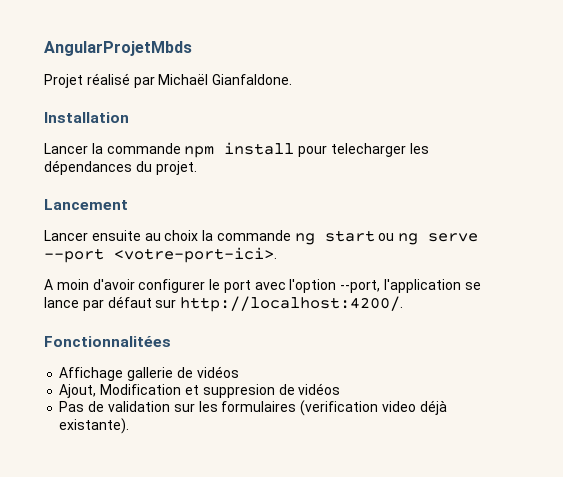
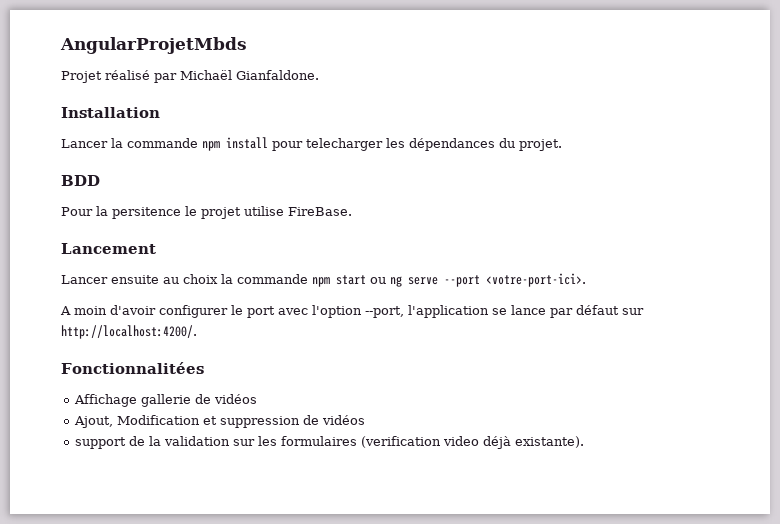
+ BDD
+ Pour la persitence le projet utilise FireBase.
- Lancer ensuite au choix la commande ng start ou ng serve --port <votre-port-ici>.
+ Lancer ensuite au choix la commande npm start ou ng serve --port <votre-port-ici>.
- Ajout, Modification et suppresion de vidéos
- Pas de validation sur les formulaires (verification video déjà existante).
+ Ajout, Modification et suppression de vidéos
+ support de la validation sur les formulaires (verification video déjà existante).

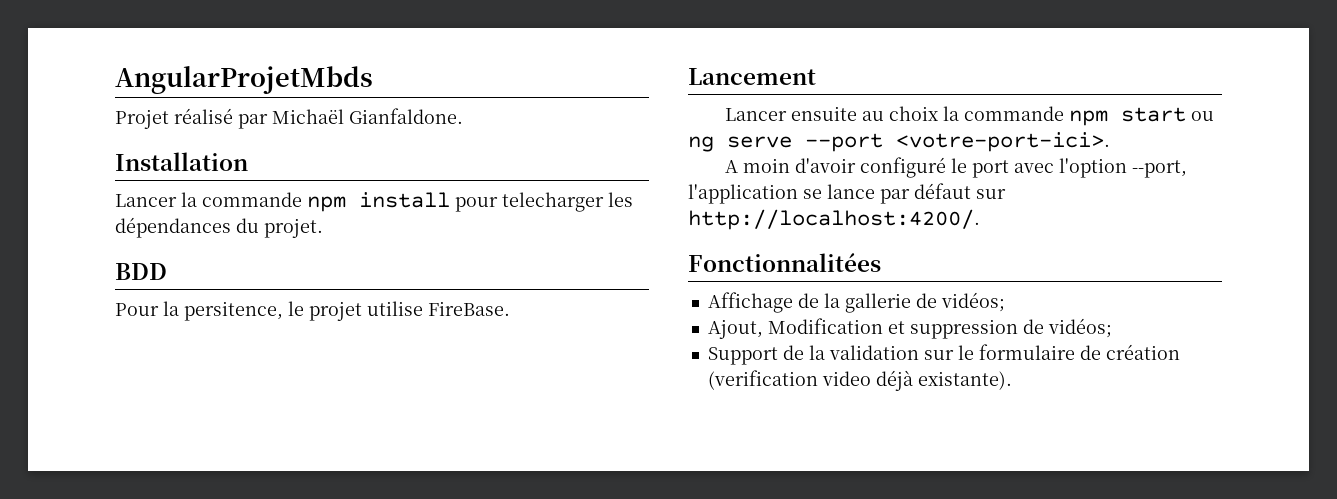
- Pour la persitence le projet utilise FireBase.
+ Pour la persitence, le projet utilise FireBase.
- A moin d'avoir configurer le port avec l'option --port, l'application se lance par défaut sur http://localhost:4200/.
+ A moin d'avoir configuré le port avec l'option --port, l'application se lance par défaut sur http://localhost:4200/.
- Affichage gallerie de vidéos
+ Affichage de la gallerie de vidéos;
- Ajout, Modification et suppression de vidéos
- support de la validation sur les formulaires (verification video déjà existante).
+ Ajout, Modification et suppression de vidéos;
+ Support de la validation sur le formulaire de création (verification video déjà existante).

